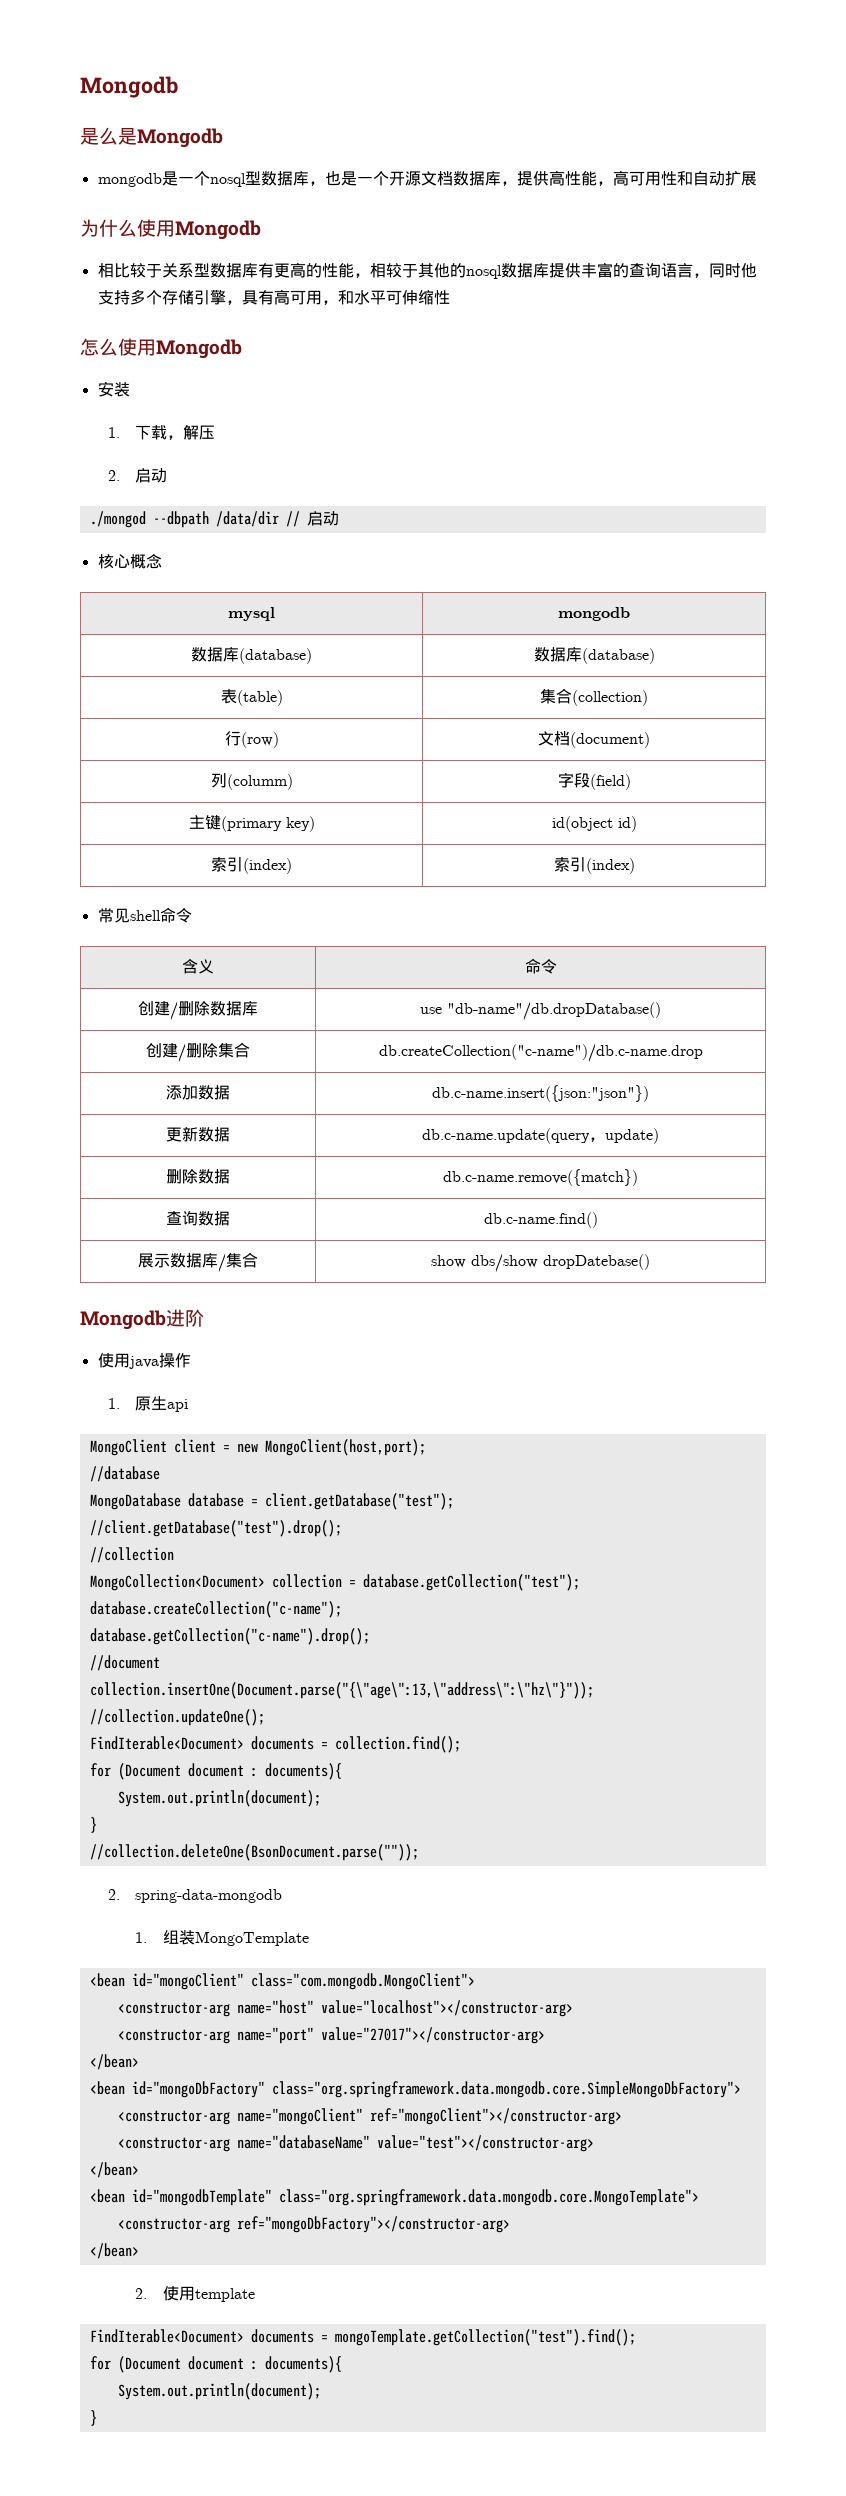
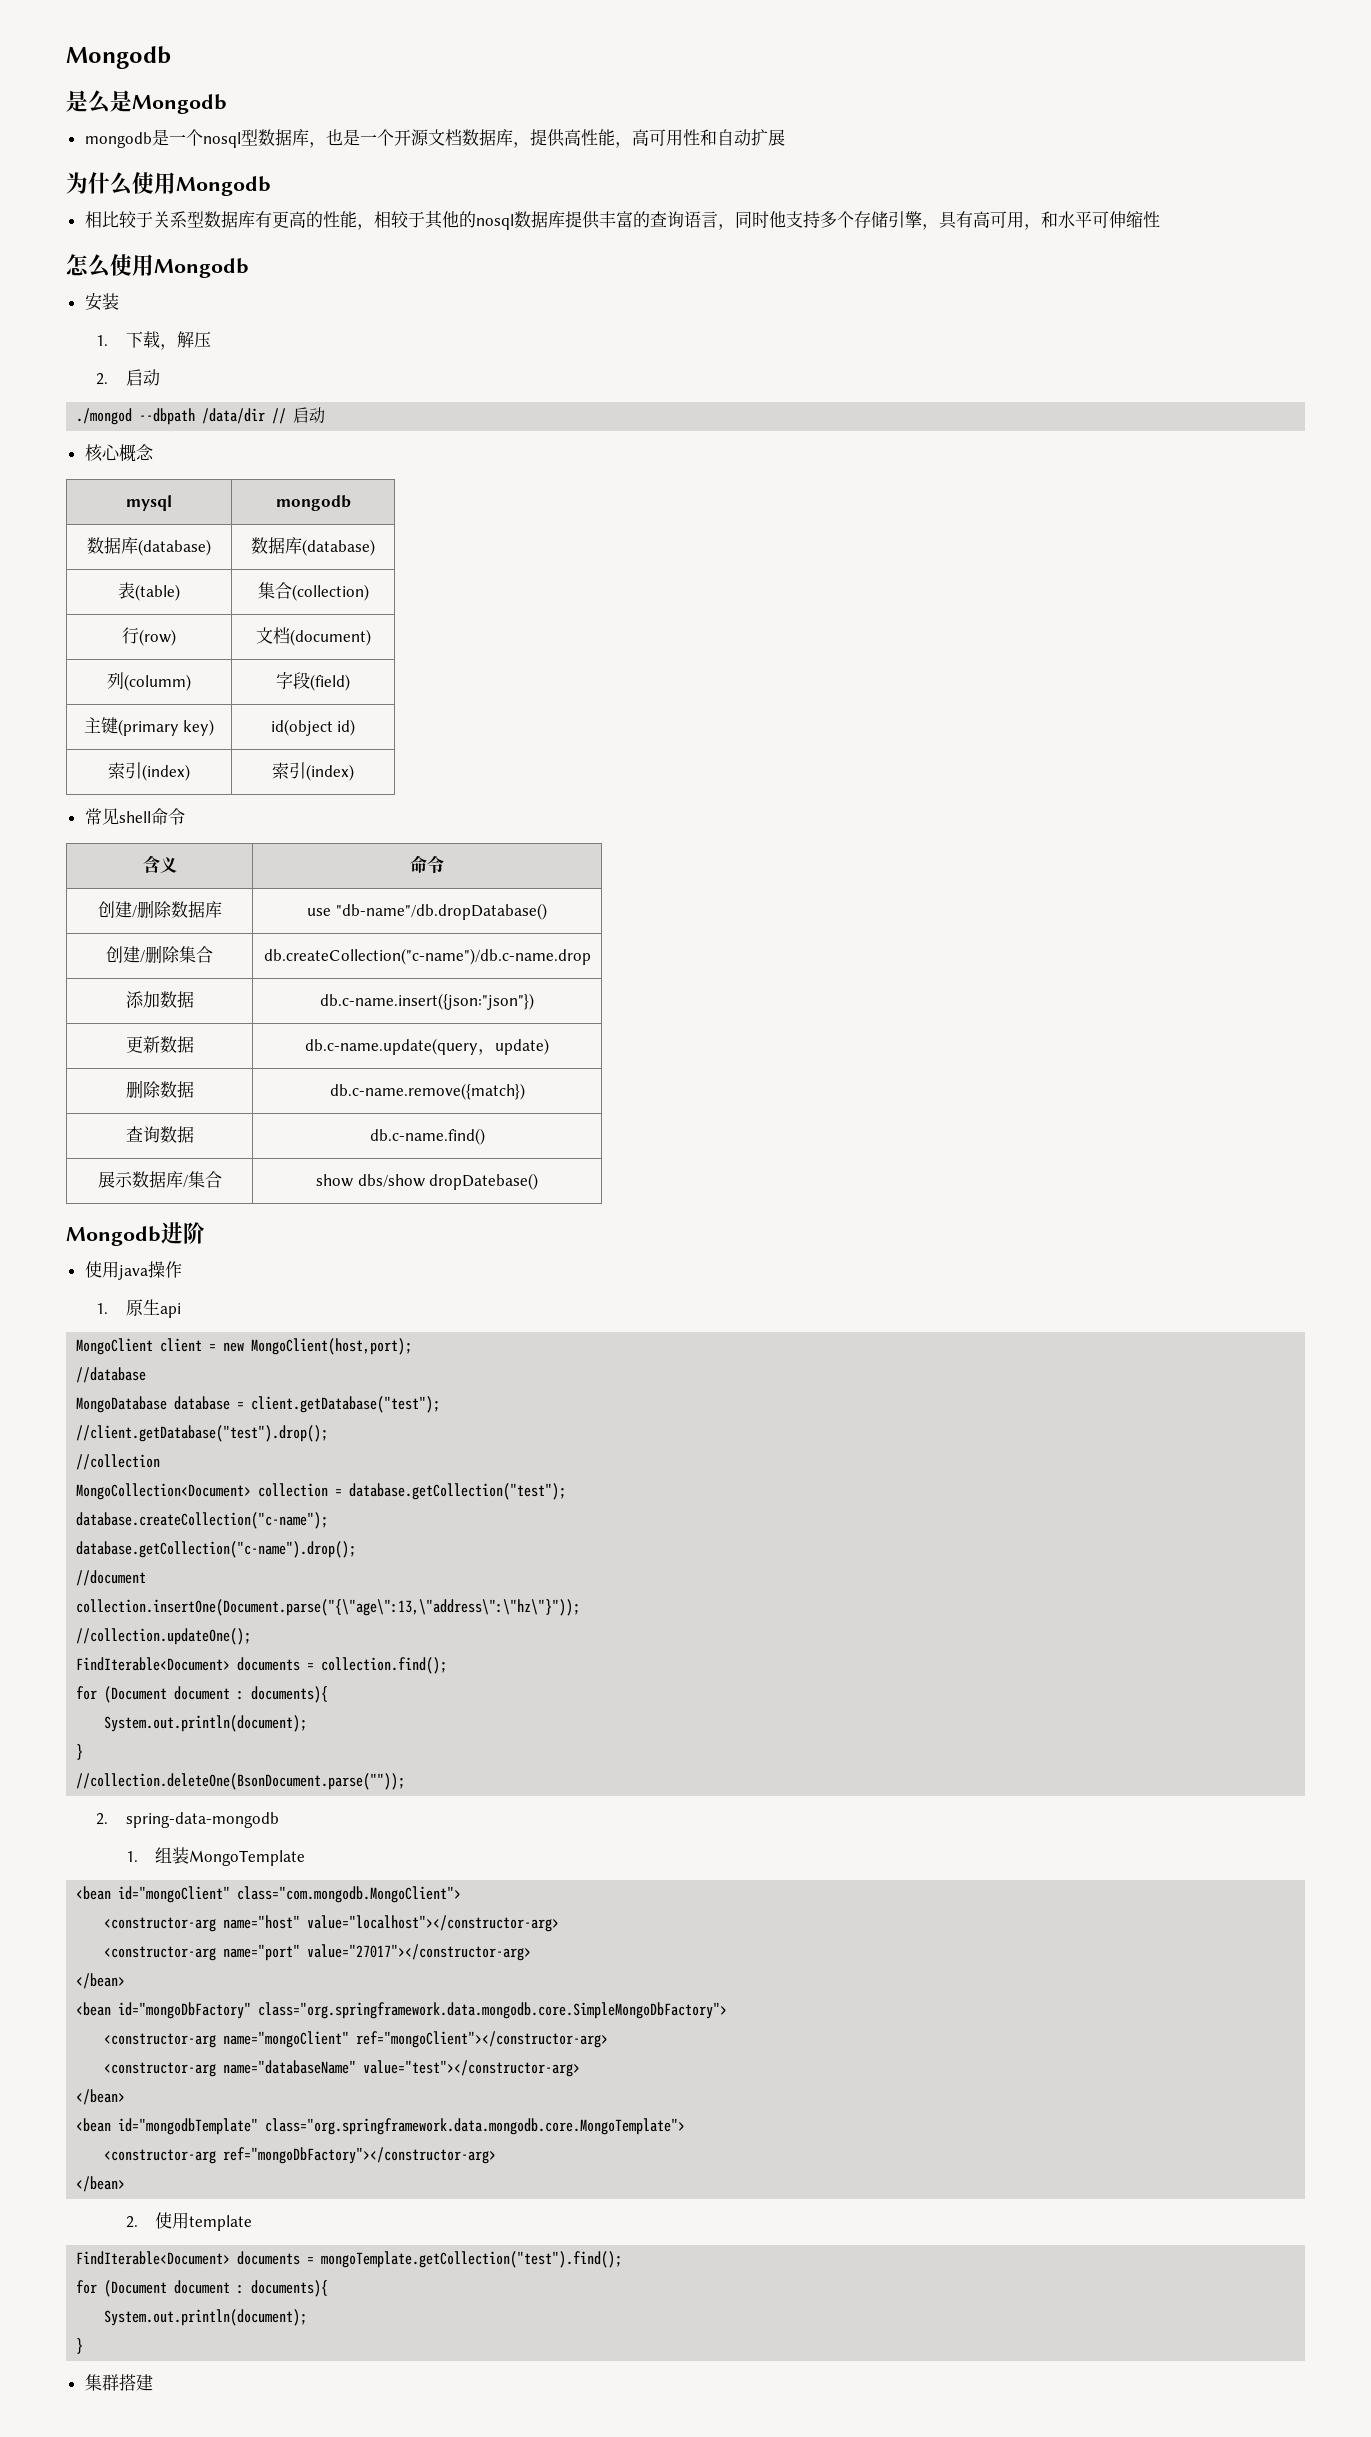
+ 集群搭建

